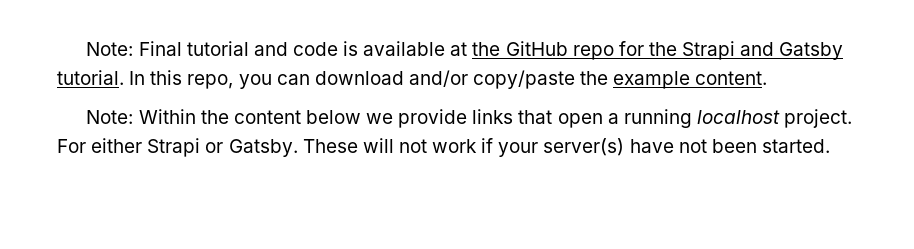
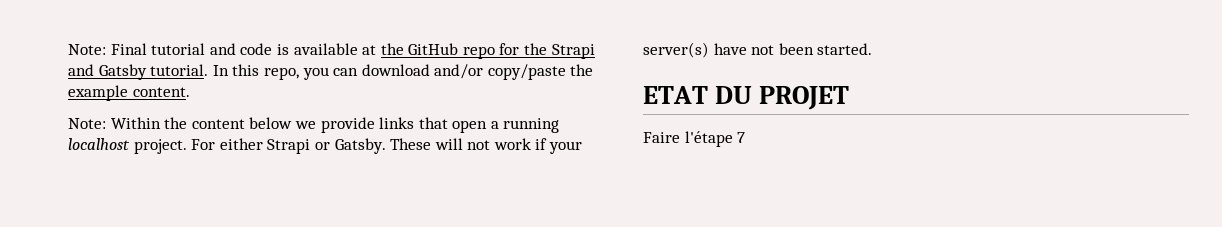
+ ETAT DU PROJET
+ Faire l'étape 7

